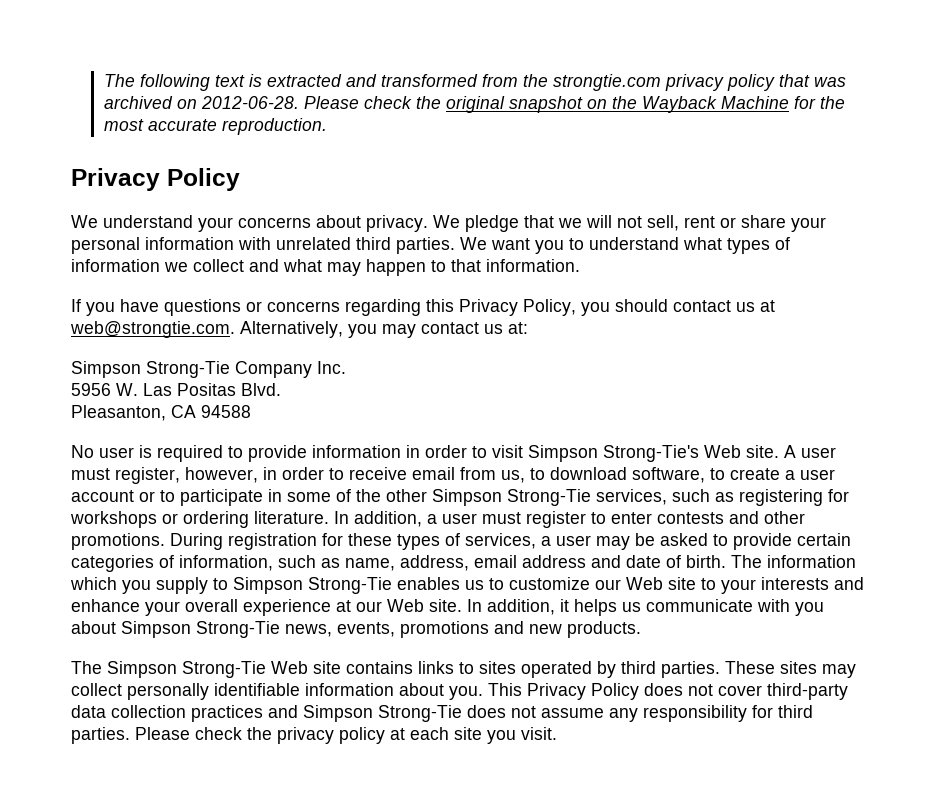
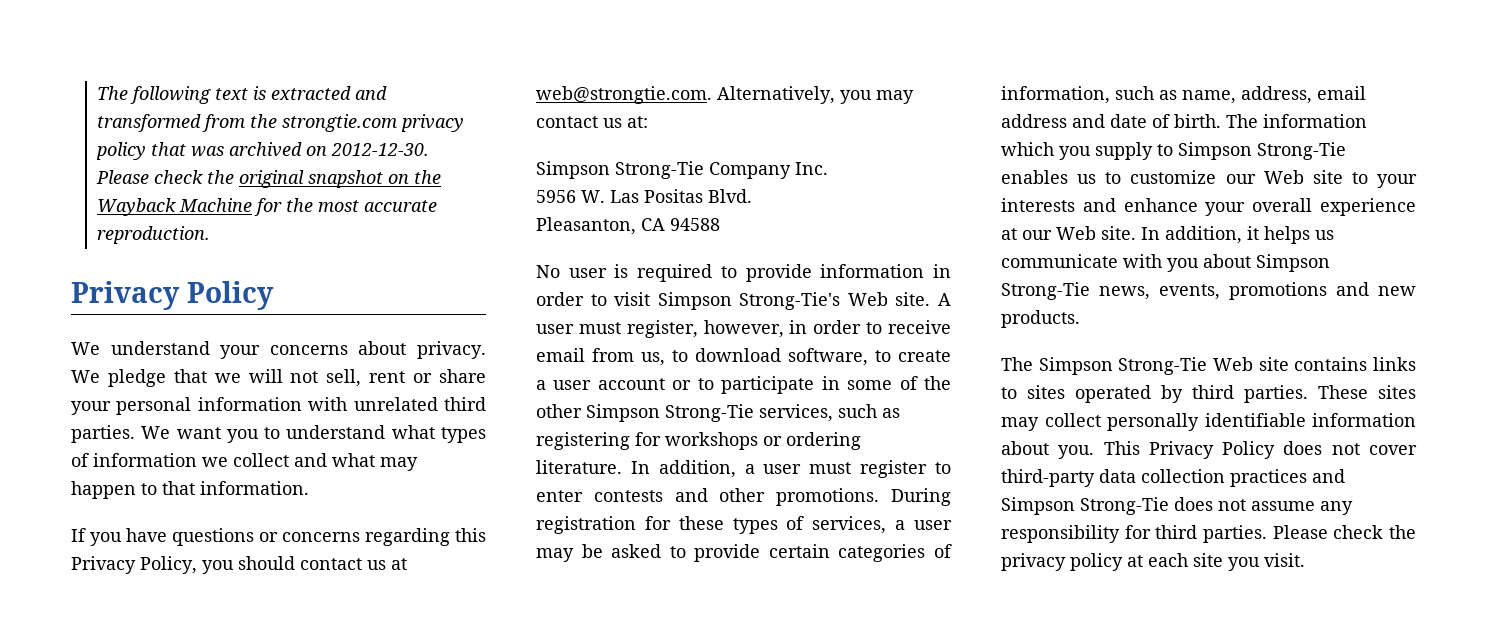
- The following text is extracted and transformed from the strongtie.com privacy policy that was archived on 2012-06-28.
+ The following text is extracted and transformed from the strongtie.com privacy policy that was archived on 2012-12-30.

